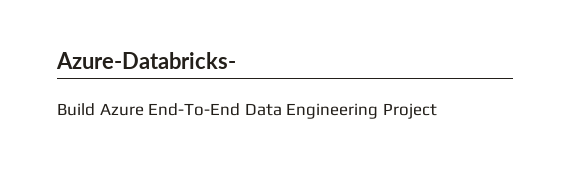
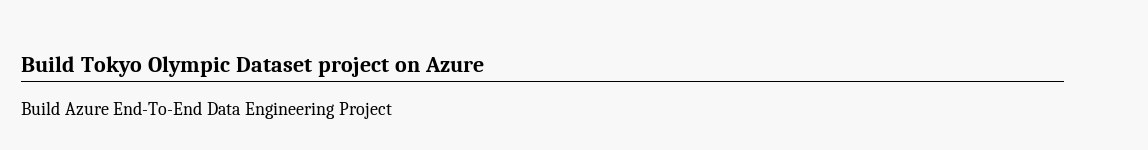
- Azure-Databricks-
+ Build Tokyo Olympic Dataset project on Azure

